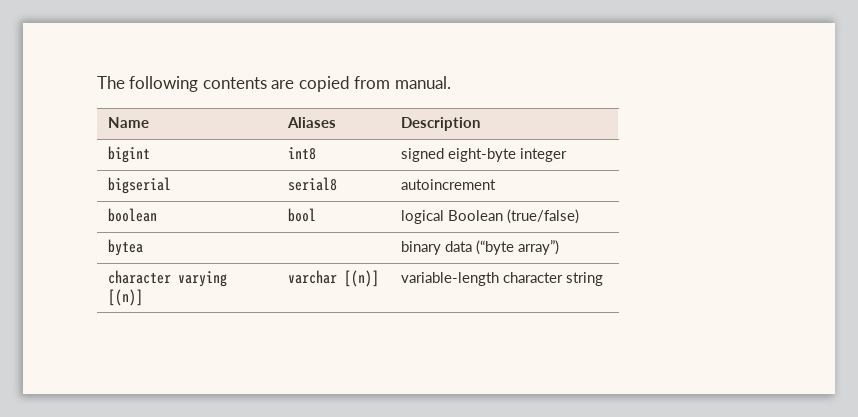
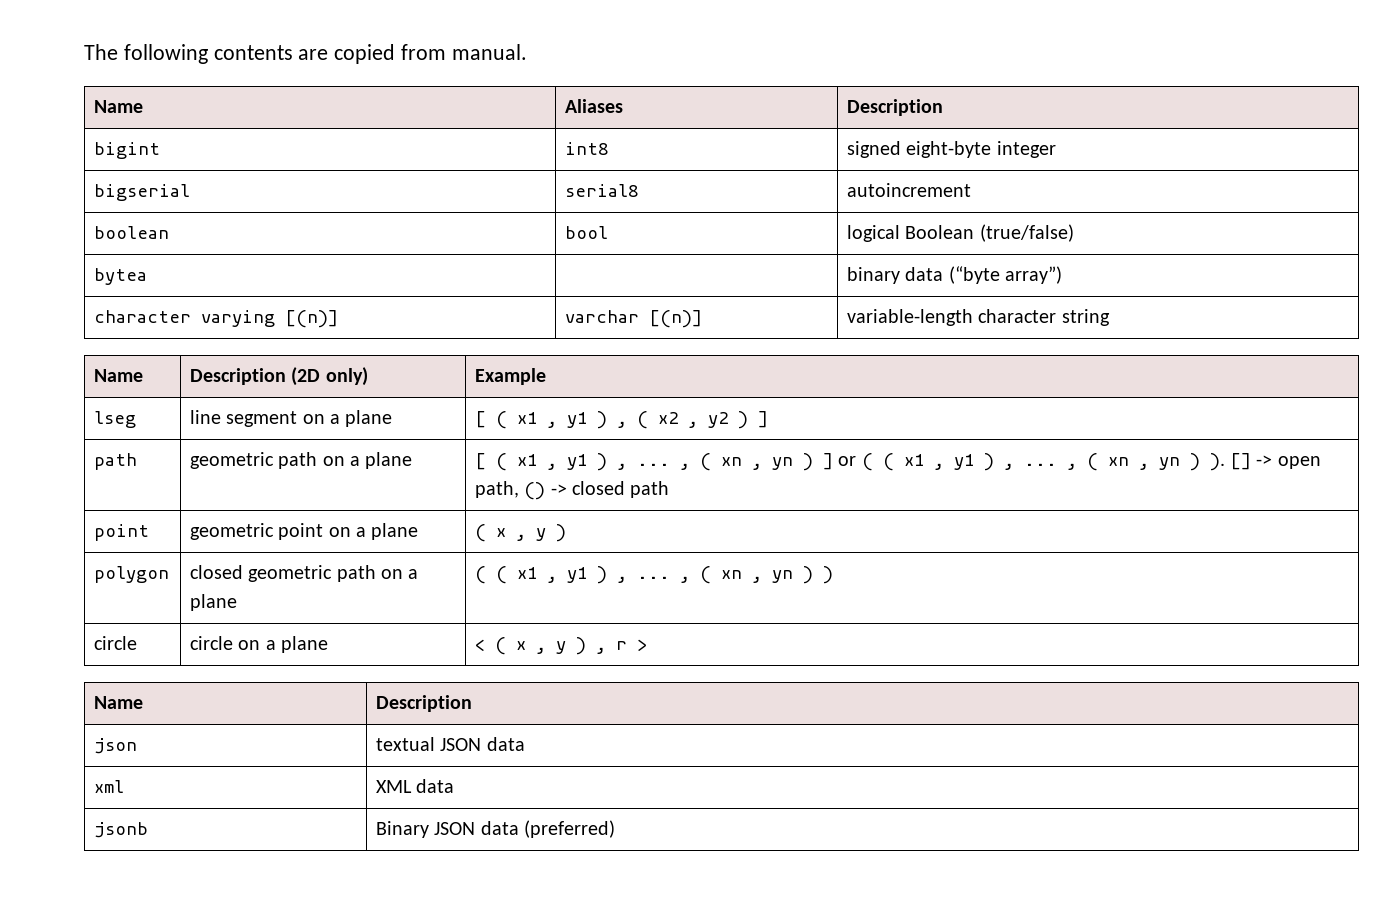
+ Name | Description (2D only) | Example
+ lseg | line segment on a plane | [ ( x1 , y1 ) , ( x2 , y2 ) ]
+ path | geometric path on a plane | [ ( x1 , y1 ) , ... , ( xn , yn ) ] or ( ( x1 , y1 ) , ... , ( xn , yn ) ). [] -> open path, () -> closed path
+ point | geometric point on a plane | ( x , y )
+ polygon | closed geometric path on a plane | ( ( x1 , y1 ) , ... , ( xn , yn ) )
+ circle | circle on a plane | < ( x , y ) , r >
+ Name | Description
+ json | textual JSON data
+ xml | XML data
+ jsonb | Binary JSON data (preferred)

